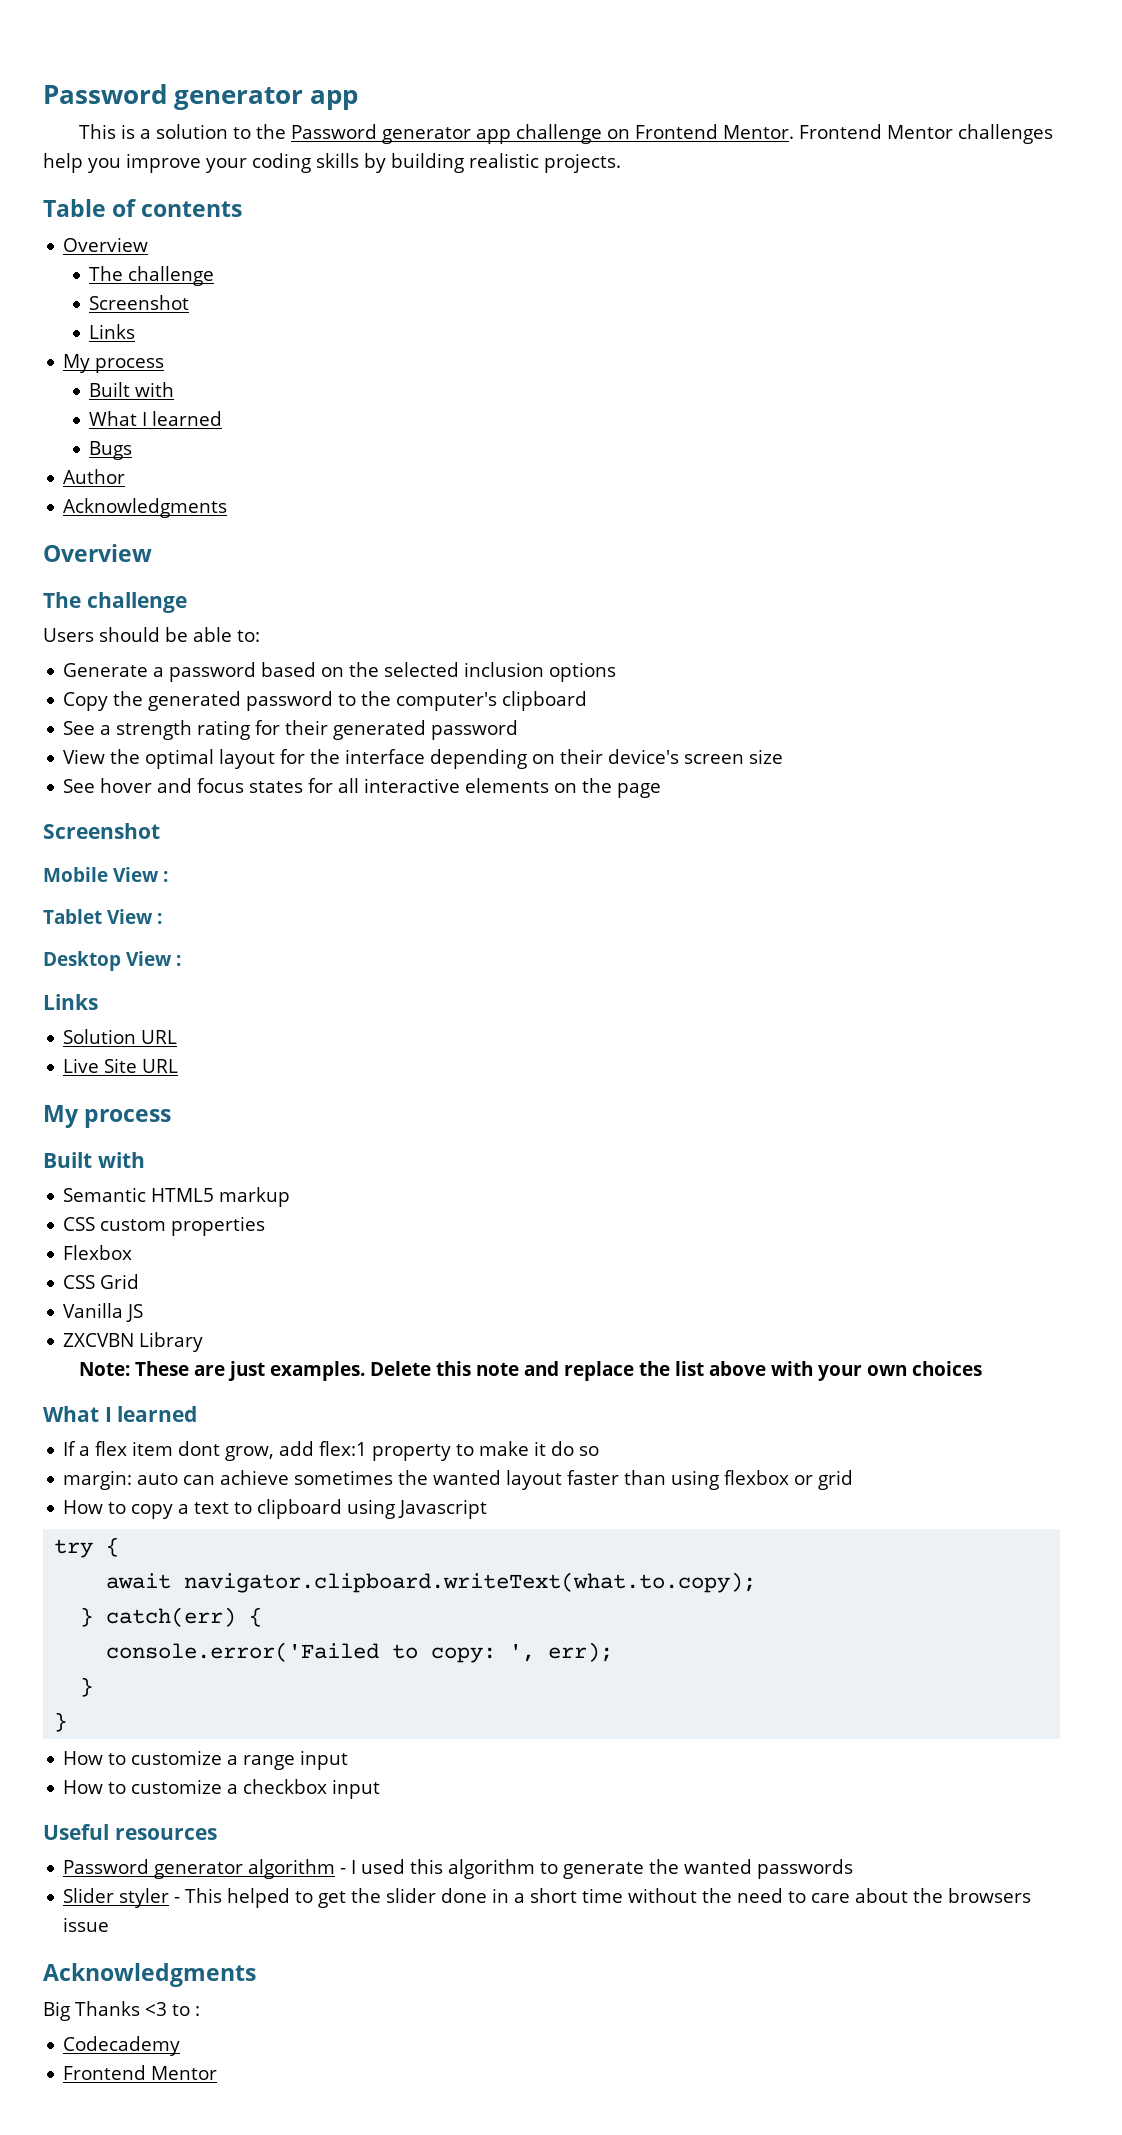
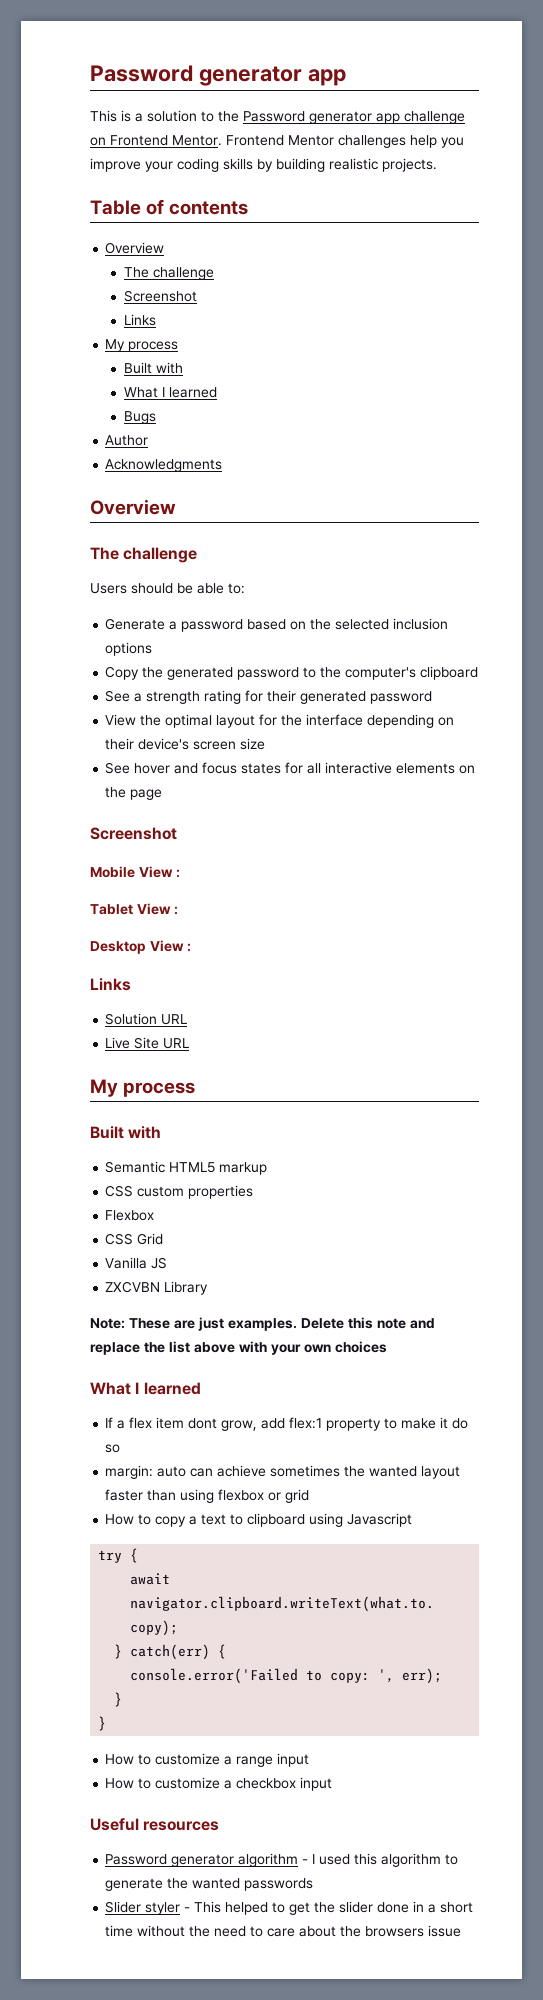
  Slider styler - This helped to get the slider done in a short time without the need to care about the browsers issue
- Acknowledgments
- Big Thanks <3 to :
- Codecademy
- Frontend Mentor

